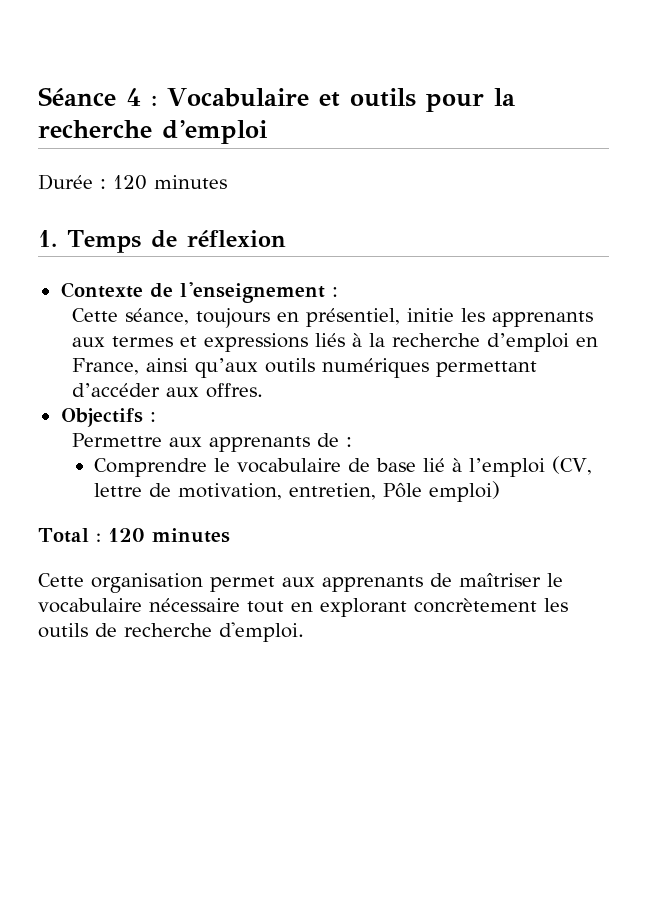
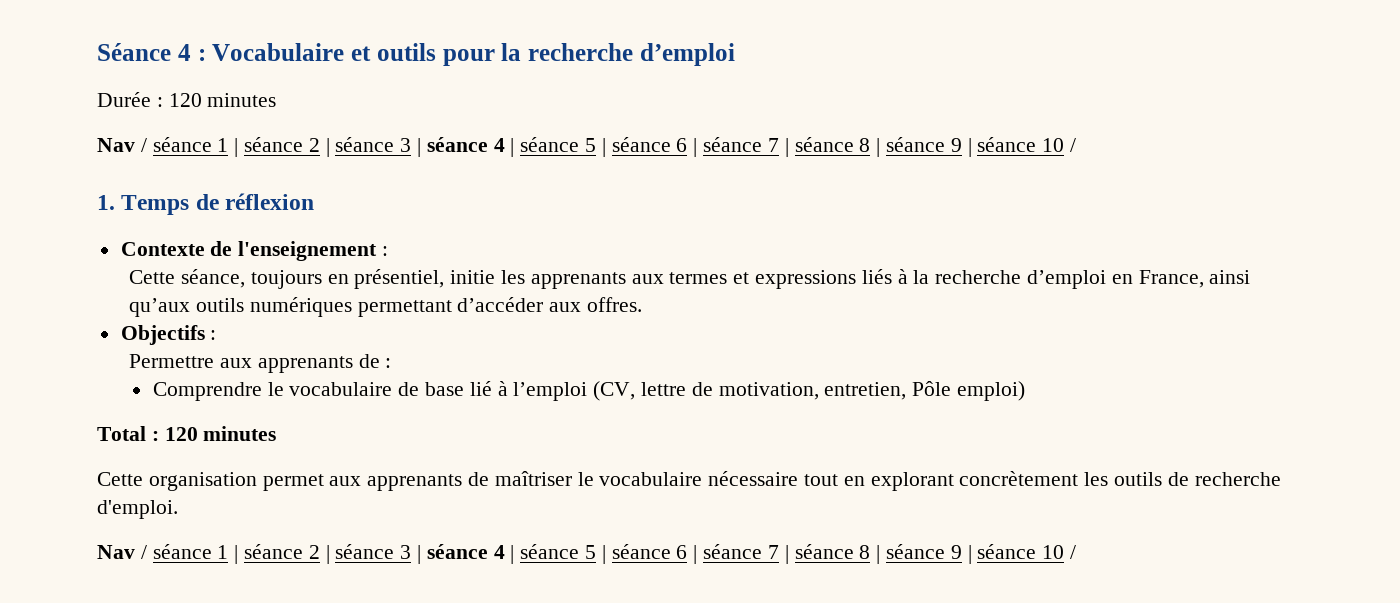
  Durée : 120 minutes
+ Nav / séance 1 | séance 2 | séance 3 | séance 4 | séance 5 | séance 6 | séance 7 | séance 8 | séance 9 | séance 10 /
  Cette organisation permet aux apprenants de maîtriser le vocabulaire nécessaire tout en explorant concrètement les outils de recherche d'emploi.
+ Nav / séance 1 | séance 2 | séance 3 | séance 4 | séance 5 | séance 6 | séance 7 | séance 8 | séance 9 | séance 10 /

